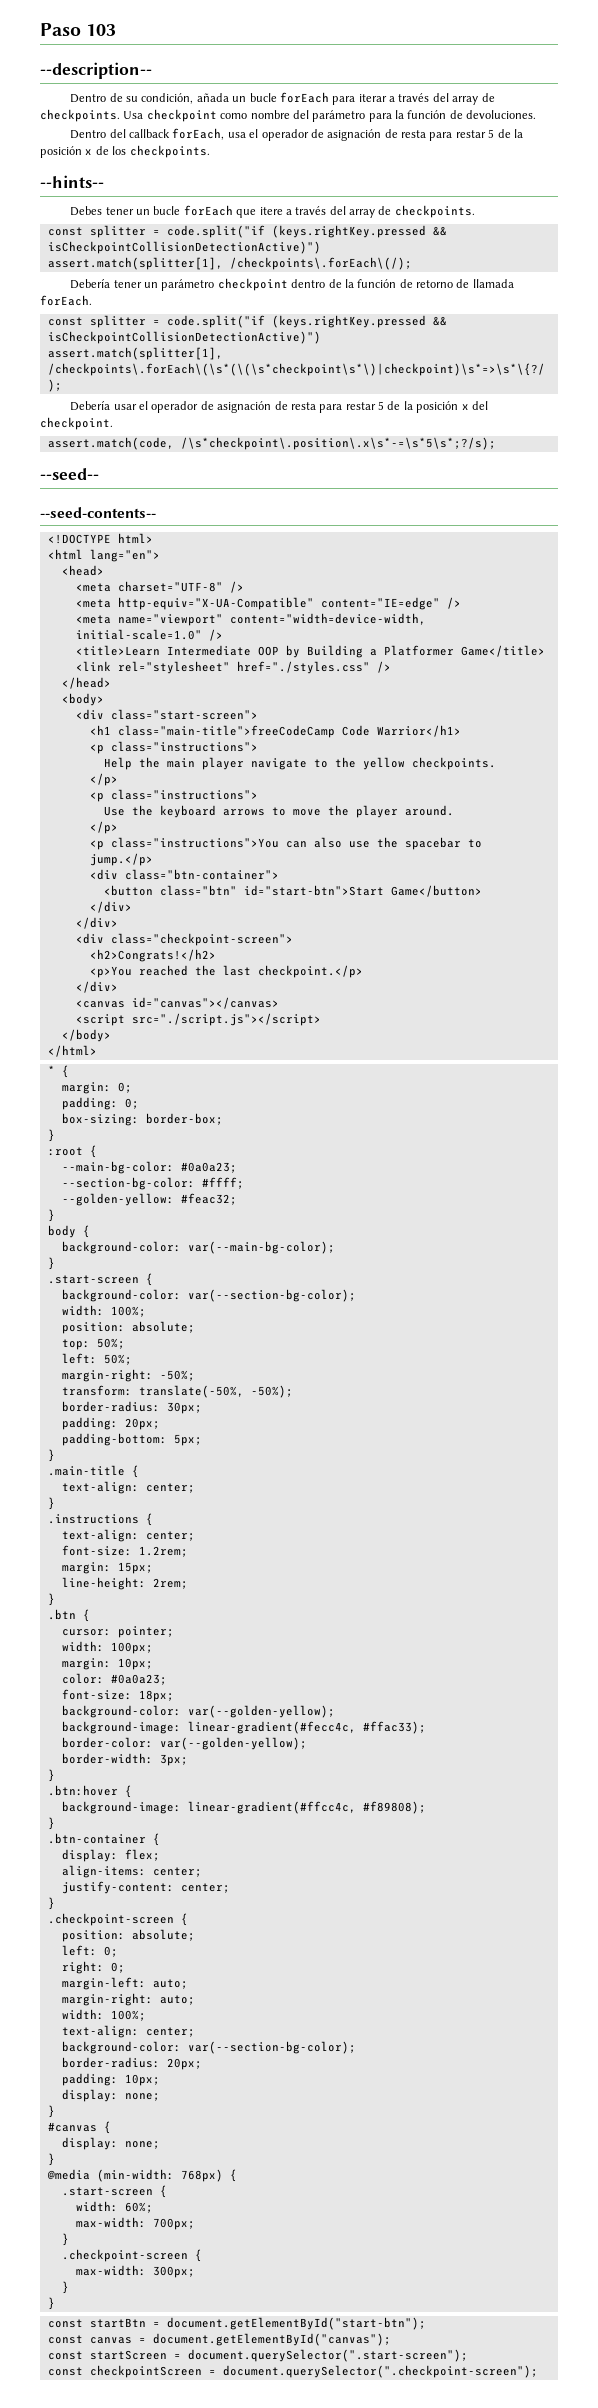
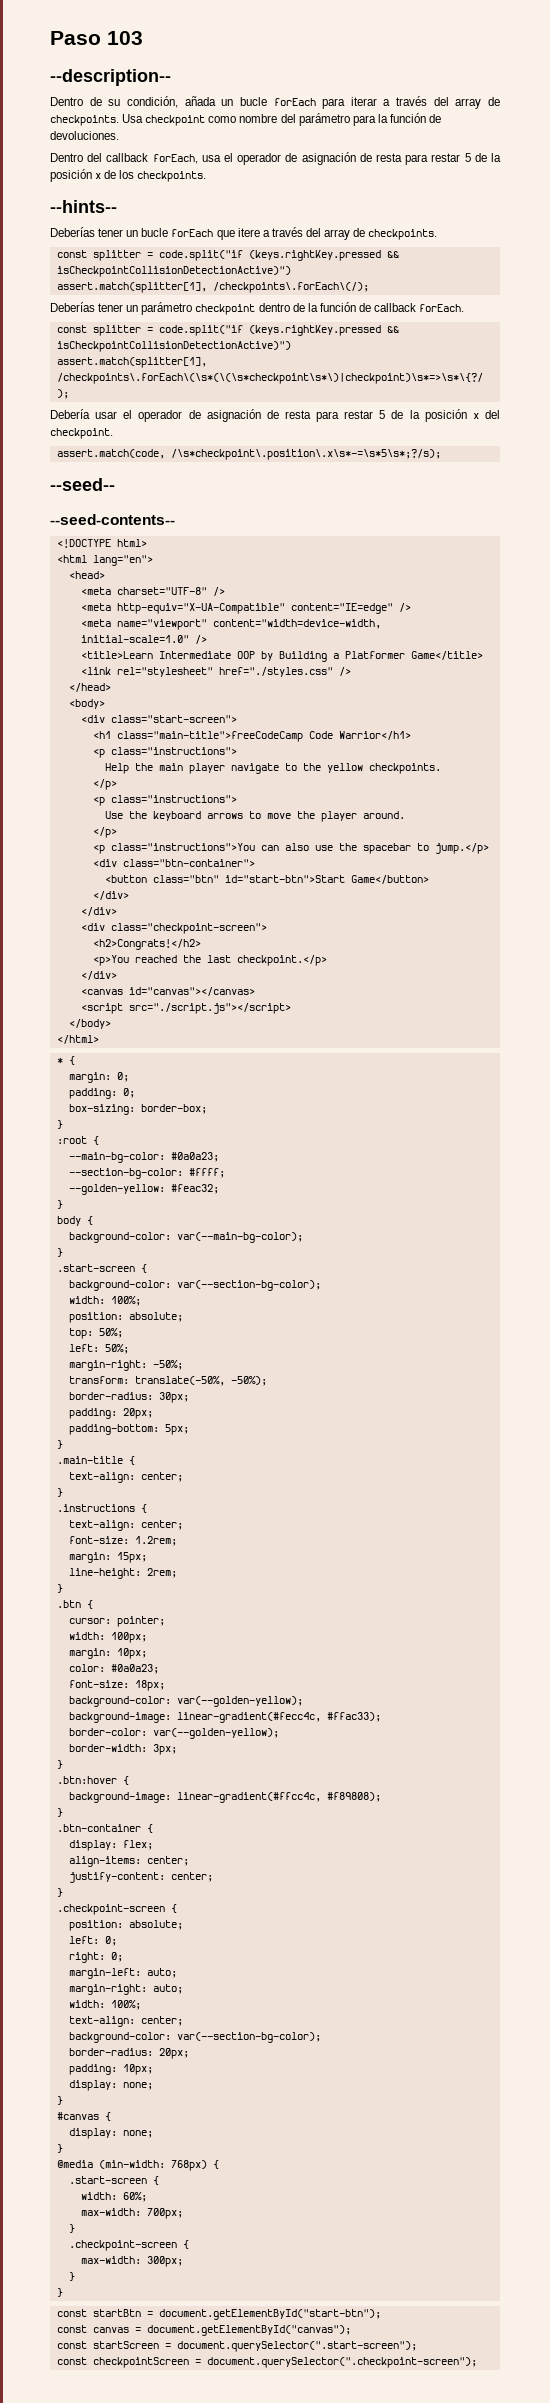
- Debes tener un bucle forEach que itere a través del array de checkpoints.
+ Deberías tener un bucle forEach que itere a través del array de checkpoints.
- Debería tener un parámetro checkpoint dentro de la función de retorno de llamada forEach.
+ Deberías tener un parámetro checkpoint dentro de la función de callback forEach.

